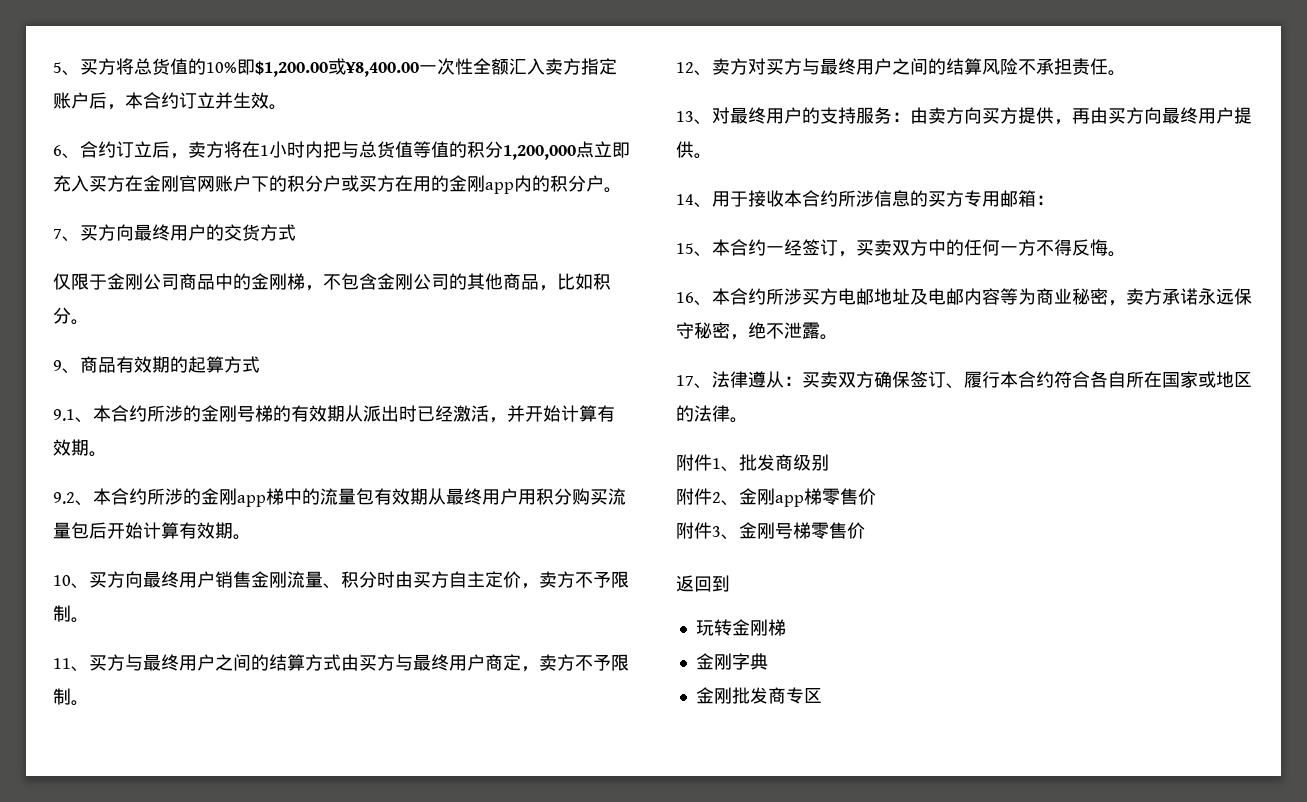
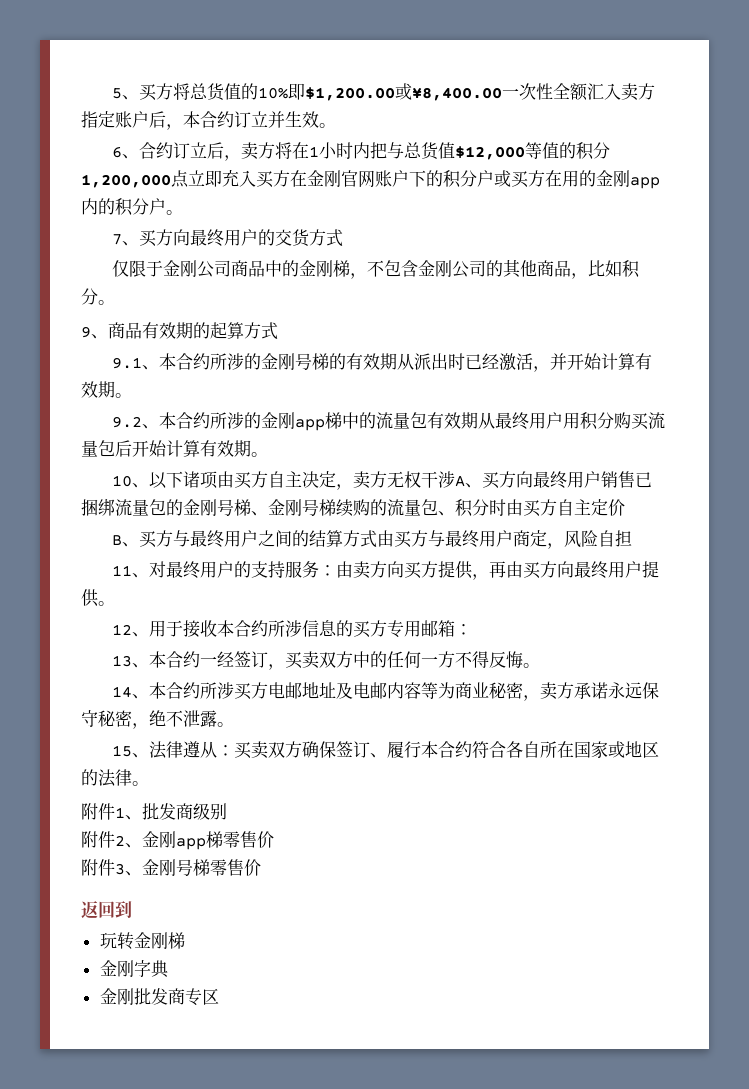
- 6、合约订立后，卖方将在1小时内把与总货值等值的积分1,200,000点立即充入买方在金刚官网账户下的积分户或买方在用的金刚app内的积分户。
+ 6、合约订立后，卖方将在1小时内把与总货值$12,000等值的积分1,200,000点立即充入买方在金刚官网账户下的积分户或买方在用的金刚app内的积分户。
- 10、买方向最终用户销售金刚流量、积分时由买方自主定价，卖方不予限制。
- 11、买方与最终用户之间的结算方式由买方与最终用户商定，卖方不予限制。
- 12、卖方对买方与最终用户之间的结算风险不承担责任。
- 13、对最终用户的支持服务：由卖方向买方提供，再由买方向最终用户提供。
+ 10、以下诸项由买方自主决定，卖方无权干涉A、买方向最终用户销售已捆绑流量包的金刚号梯、金刚号梯续购的流量包、积分时由买方自主定价
+ B、买方与最终用户之间的结算方式由买方与最终用户商定，风险自担
+ 11、对最终用户的支持服务：由卖方向买方提供，再由买方向最终用户提供。
- 14、用于接收本合约所涉信息的买方专用邮箱：
+ 12、用于接收本合约所涉信息的买方专用邮箱：
- 15、本合约一经签订，买卖双方中的任何一方不得反悔。
+ 13、本合约一经签订，买卖双方中的任何一方不得反悔。
- 16、本合约所涉买方电邮地址及电邮内容等为商业秘密，卖方承诺永远保守秘密，绝不泄露。
+ 14、本合约所涉买方电邮地址及电邮内容等为商业秘密，卖方承诺永远保守秘密，绝不泄露。
- 17、法律遵从：买卖双方确保签订、履行本合约符合各自所在国家或地区的法律。
+ 15、法律遵从：买卖双方确保签订、履行本合约符合各自所在国家或地区的法律。

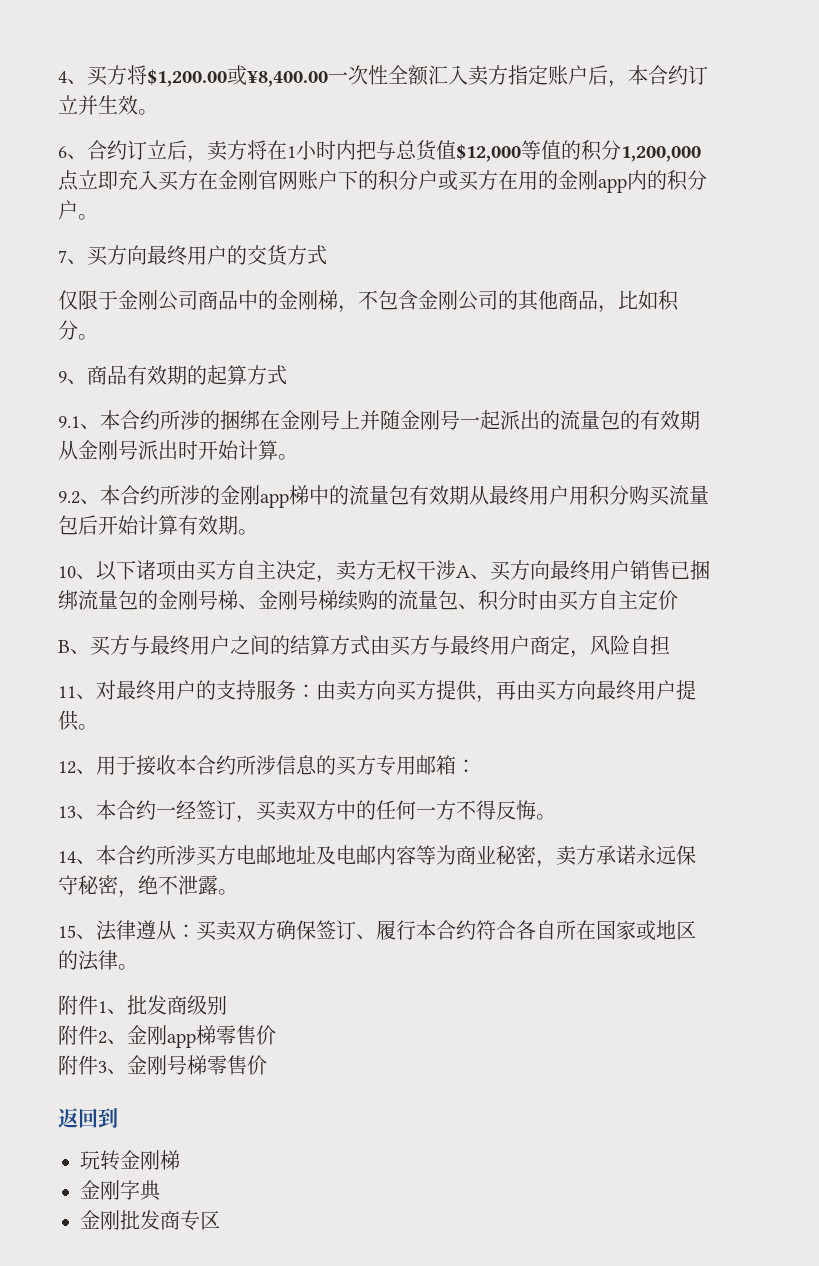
- 5、买方将总货值的10%即$1,200.00或¥8,400.00一次性全额汇入卖方指定账户后，本合约订立并生效。
+ 4、买方将$1,200.00或¥8,400.00一次性全额汇入卖方指定账户后，本合约订立并生效。
- 9.1、本合约所涉的金刚号梯的有效期从派出时已经激活，并开始计算有效期。
+ 9.1、本合约所涉的捆绑在金刚号上并随金刚号一起派出的流量包的有效期从金刚号派出时开始计算。

